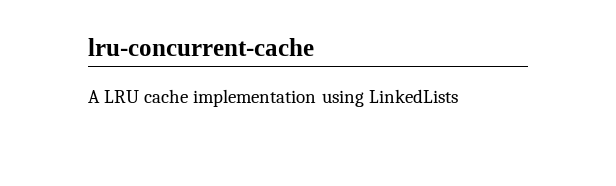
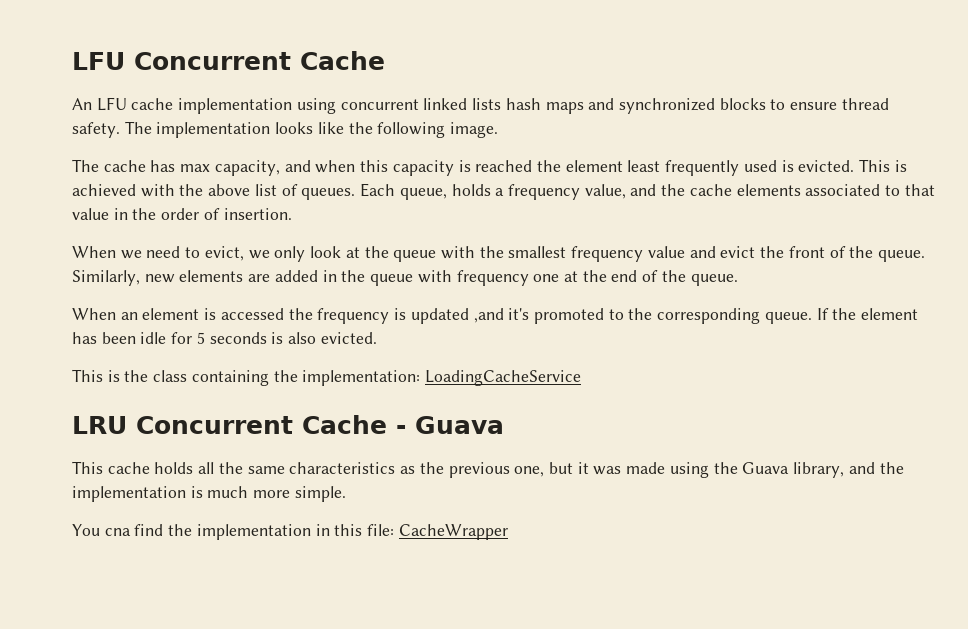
- lru-concurrent-cache
- A LRU cache implementation using LinkedLists
+ LFU Concurrent Cache
+ An LFU cache implementation using concurrent linked lists hash maps and synchronized blocks to ensure thread safety. The implementation looks like the following image.
+ The cache has max capacity, and when this capacity is reached the element least frequently used is evicted. This is achieved with the above list of queues. Each queue, holds a frequency value, and the cache elements associated to that value in the order of insertion.
+ When we need to evict, we only look at the queue with the smallest frequency value and evict the front of the queue. Similarly, new elements are added in the queue with frequency one at the end of the queue.
+ When an element is accessed the frequency is updated ,and it's promoted to the corresponding queue. If the element has been idle for 5 seconds is also evicted.
+ This is the class containing the implementation: LoadingCacheService
+ LRU Concurrent Cache - Guava
+ This cache holds all the same characteristics as the previous one, but it was made using the Guava library, and the implementation is much more simple.
+ You cna find the implementation in this file: CacheWrapper

